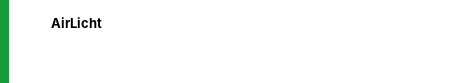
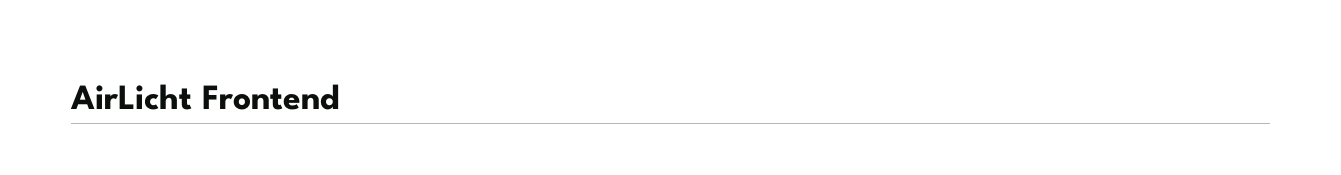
- AirLicht
+ AirLicht Frontend

